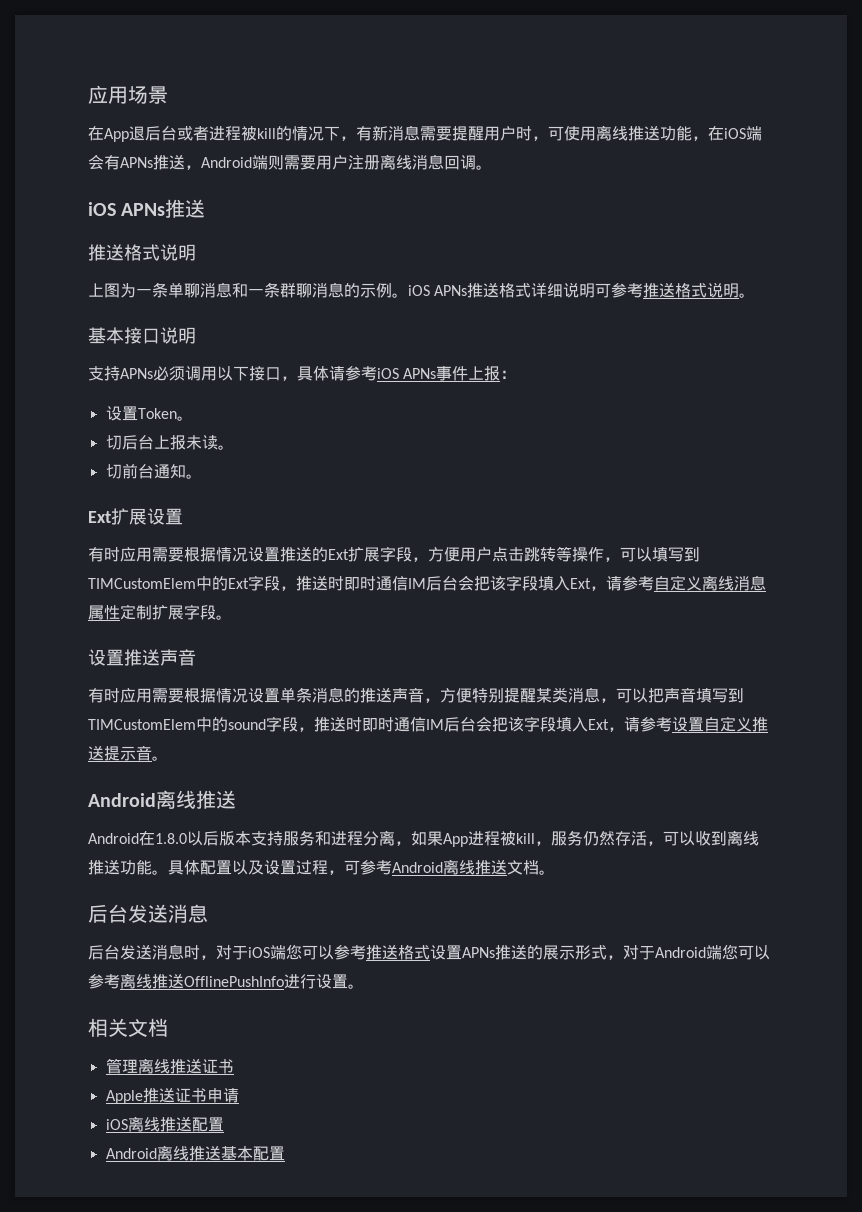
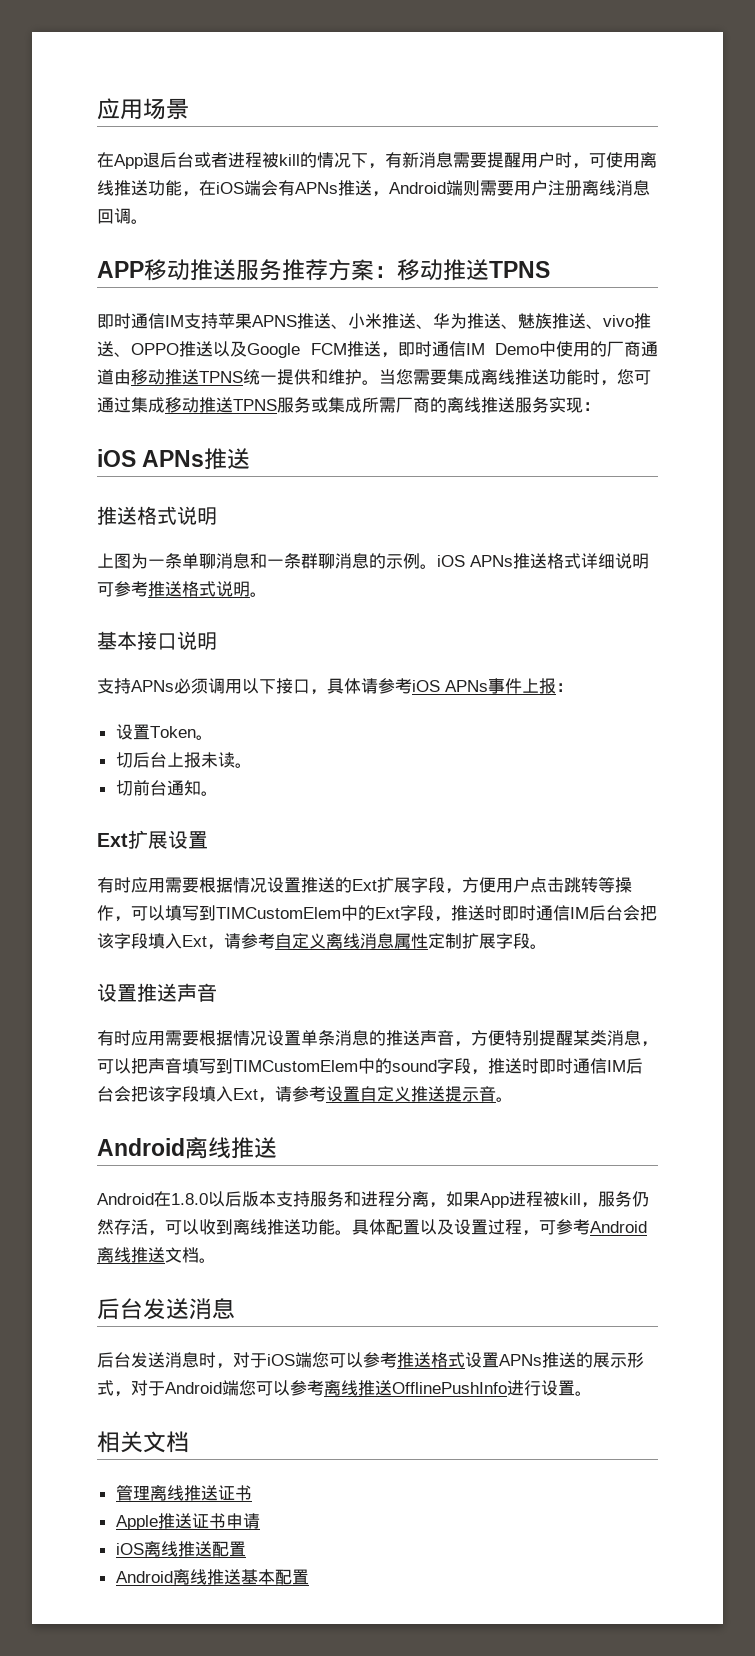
+ APP移动推送服务推荐方案：移动推送TPNS
+ 即时通信IM支持苹果APNS推送、小米推送、华为推送、魅族推送、vivo推送、OPPO推送以及Google FCM推送，即时通信IM Demo中使用的厂商通道由移动推送TPNS统一提供和维护。当您需要集成离线推送功能时，您可通过集成移动推送TPNS服务或集成所需厂商的离线推送服务实现：

